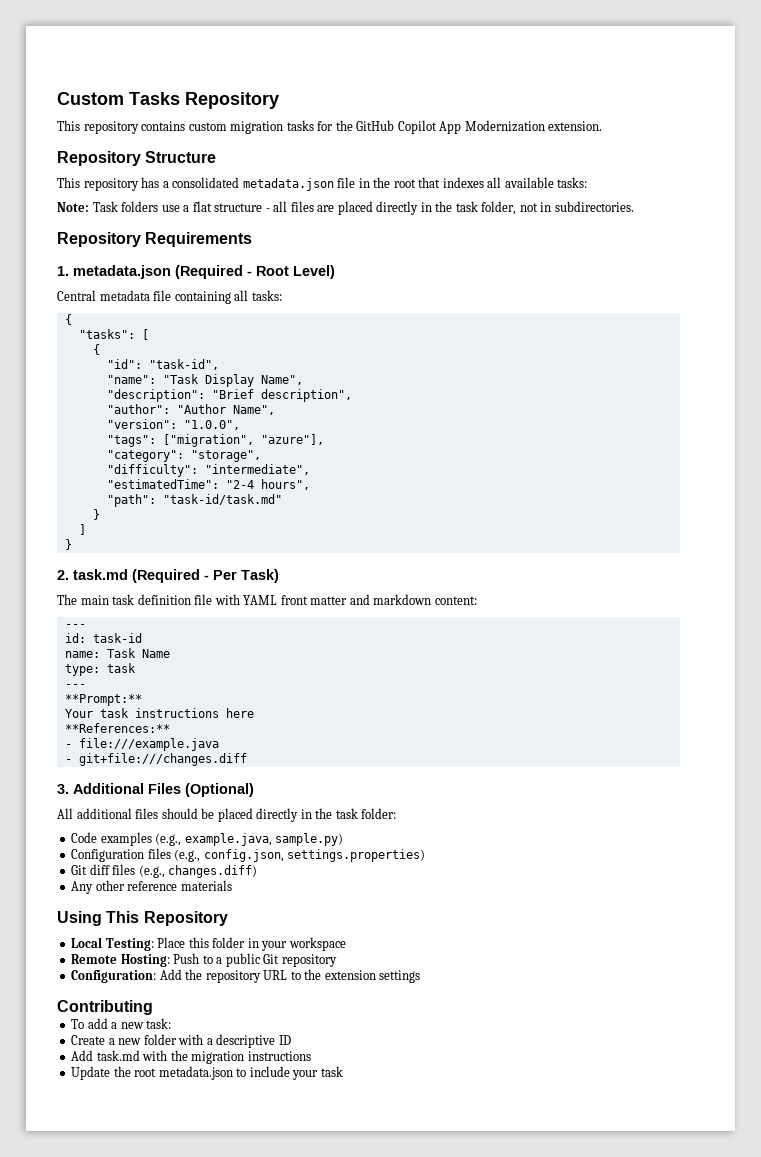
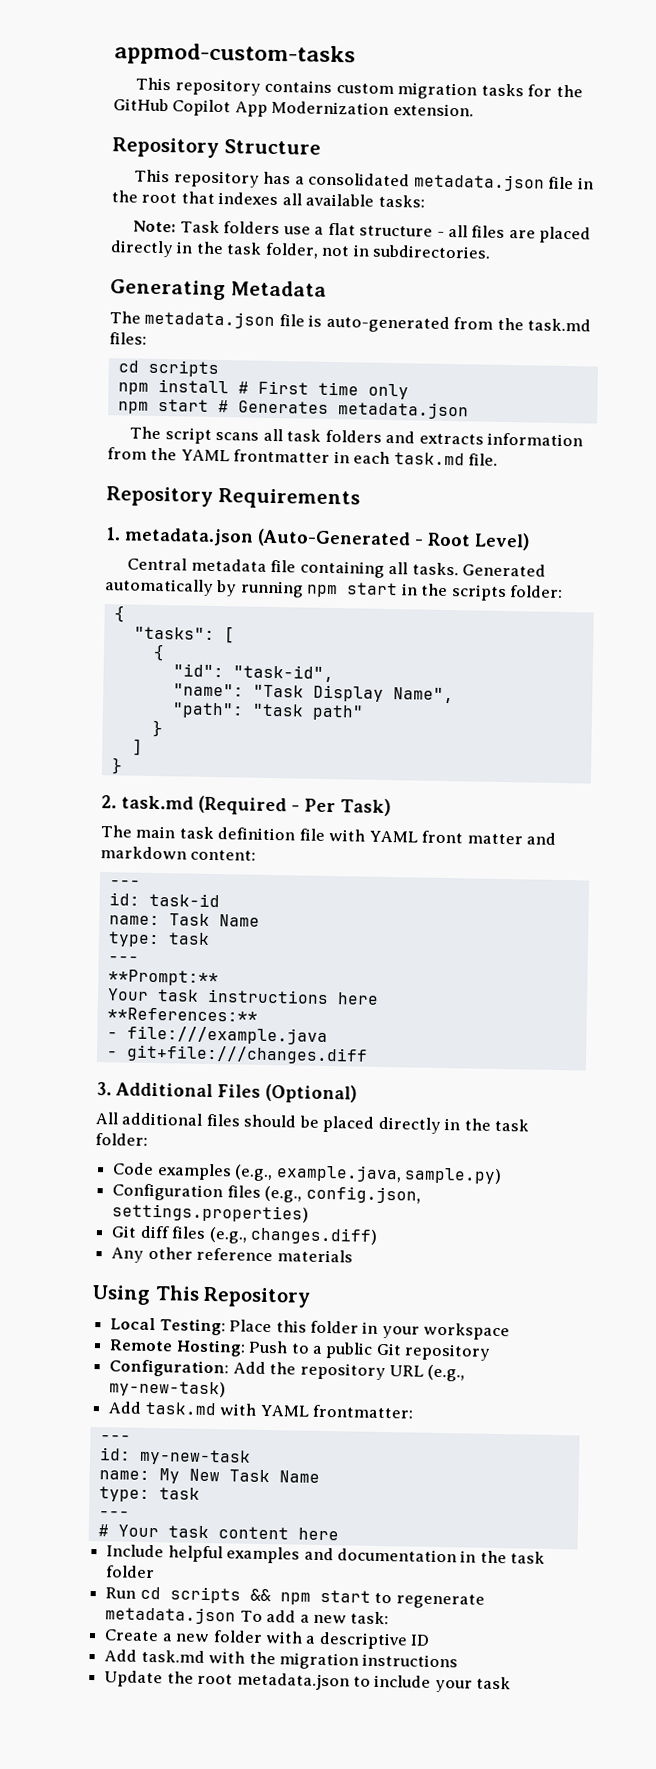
- Custom Tasks Repository
+ appmod-custom-tasks
+ Generating Metadata
+ The metadata.json file is auto-generated from the task.md files:
+ cd scripts
+ npm install # First time only
+ npm start # Generates metadata.json
+ The script scans all task folders and extracts information from the YAML frontmatter in each task.md file.
- 1. metadata.json (Required - Root Level)
+ 1. metadata.json (Auto-Generated - Root Level)
- Central metadata file containing all tasks:
+ Central metadata file containing all tasks. Generated automatically by running npm start in the scripts folder:
- "description": "Brief description",
- "author": "Author Name",
- "version": "1.0.0",
- "tags": ["migration", "azure"],
- "category": "storage",
- "difficulty": "intermediate",
- "estimatedTime": "2-4 hours",
- "path": "task-id/task.md"
+ "path": "task path"
- Configuration: Add the repository URL to the extension settings
- Contributing
- To add a new task:
+ Configuration: Add the repository URL (e.g., my-new-task)
+ Add task.md with YAML frontmatter:
+ ---
+ id: my-new-task
+ name: My New Task Name
+ type: task
+ ---
+ # Your task content here
+ Include helpful examples and documentation in the task folder
+ Run cd scripts && npm start to regenerate metadata.json To add a new task:

